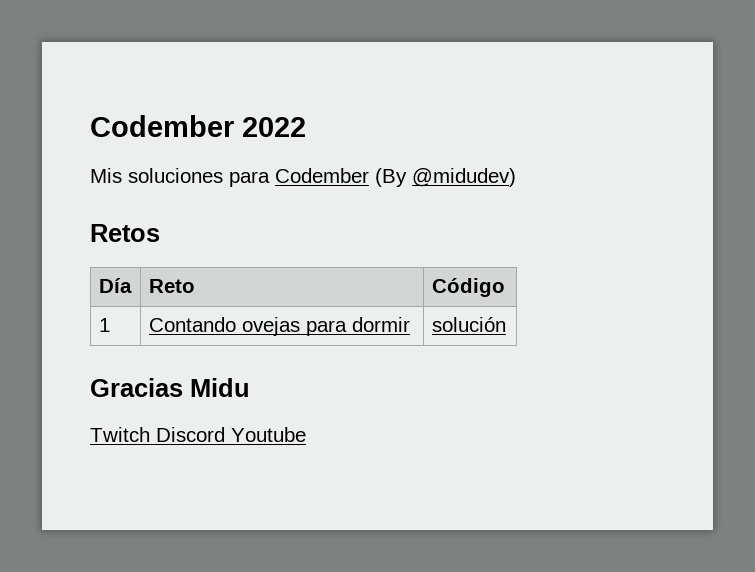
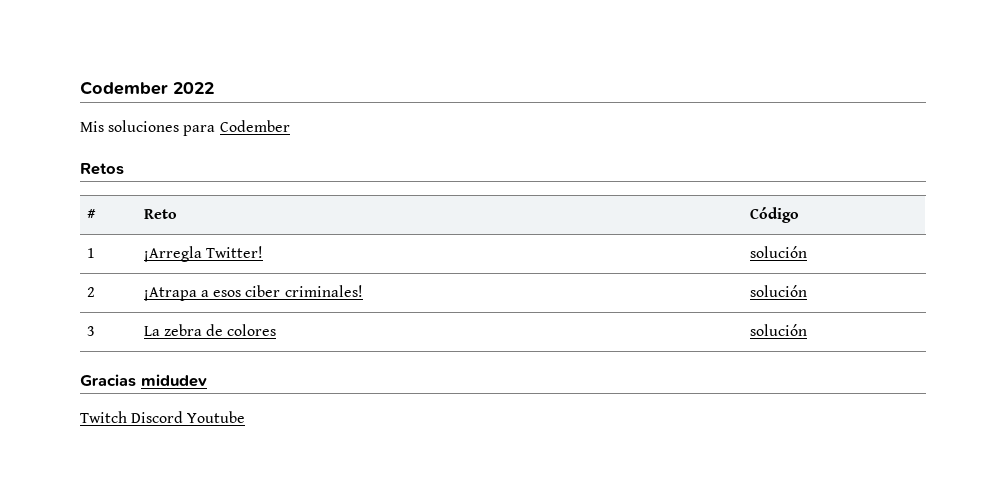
- Mis soluciones para Codember (By @midudev)
+ Mis soluciones para Codember
- Día | Reto | Código
+ # | Reto | Código
- 1 | Contando ovejas para dormir | solución
+ 1 | ¡Arregla Twitter! | solución
+ 2 | ¡Atrapa a esos ciber criminales! | solución
+ 3 | La zebra de colores | solución
- Gracias Midu
+ Gracias midudev

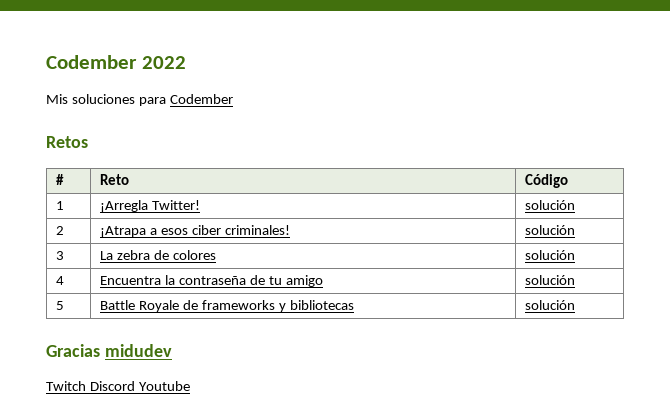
+ 4 | Encuentra la contraseña de tu amigo | solución
+ 5 | Battle Royale de frameworks y bibliotecas | solución

